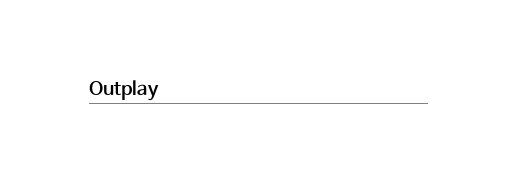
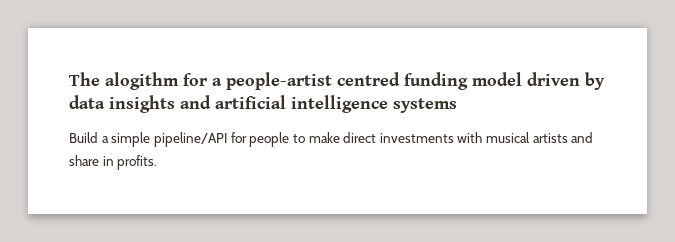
- Outplay
+ The alogithm for a people-artist centred funding model driven by data insights and artificial intelligence systems
+ Build a simple pipeline/API for people to make direct investments with musical artists and share in profits.

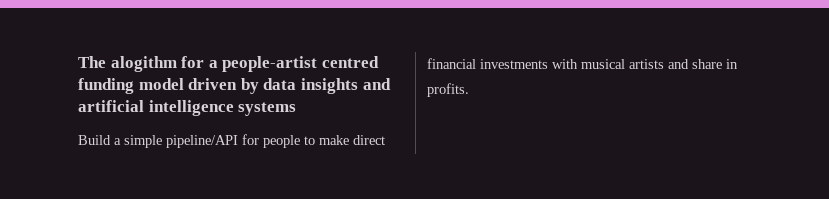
- Build a simple pipeline/API for people to make direct investments with musical artists and share in profits.
+ Build a simple pipeline/API for people to make direct financial investments with musical artists and share in profits.

